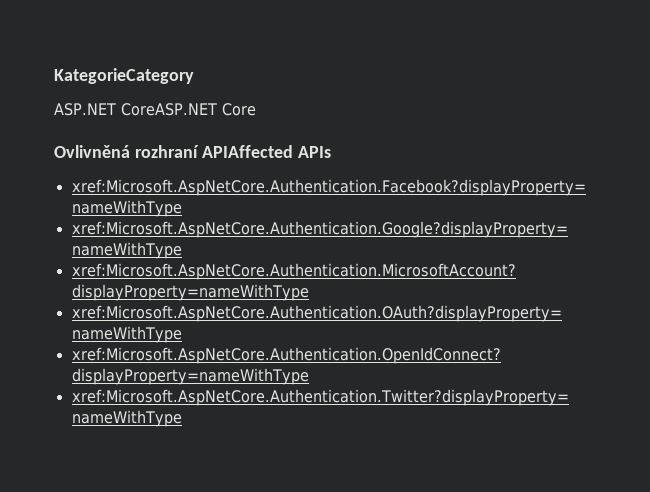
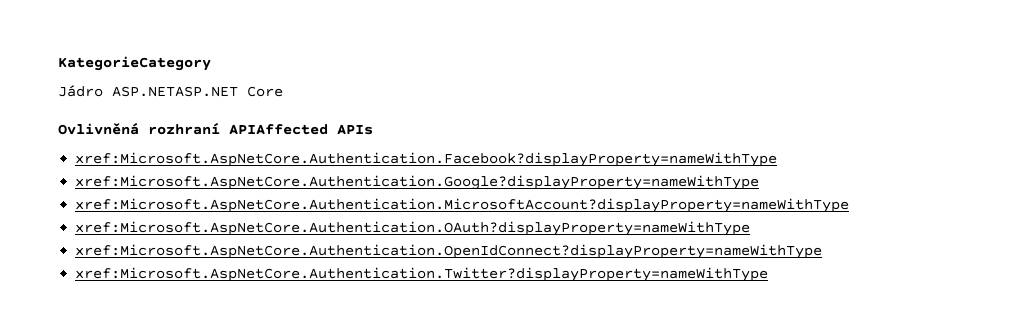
- ASP.NET CoreASP.NET Core
+ Jádro ASP.NETASP.NET Core

